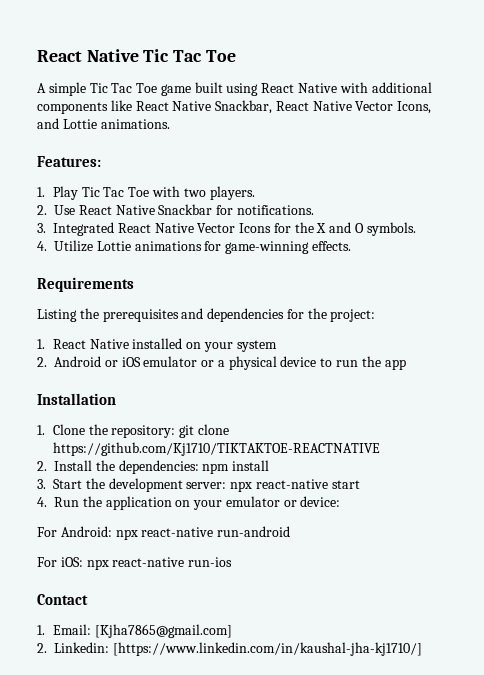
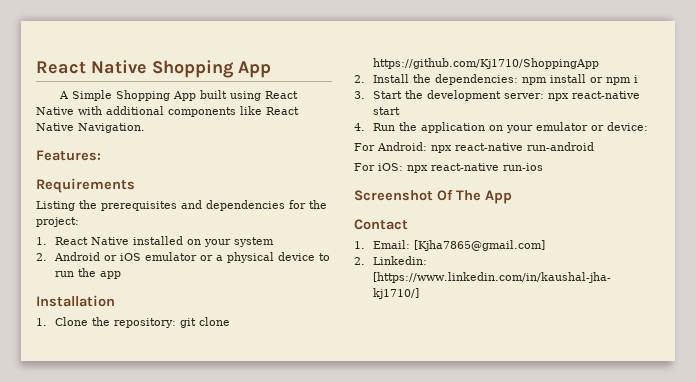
- React Native Tic Tac Toe
- A simple Tic Tac Toe game built using React Native with additional components like React Native Snackbar, React Native Vector Icons, and Lottie animations.
+ React Native Shopping App
+ A Simple Shopping App built using React Native with additional components like React Native Navigation.
  Features:
- 1. Play Tic Tac Toe with two players.
- 2. Use React Native Snackbar for notifications.
- 3. Integrated React Native Vector Icons for the X and O symbols.
- 4. Utilize Lottie animations for game-winning effects.
- 1. Clone the repository: git clone https://github.com/Kj1710/TIKTAKTOE-REACTNATIVE
+ 1. Clone the repository: git clone https://github.com/Kj1710/ShoppingApp
- 2. Install the dependencies: npm install
+ 2. Install the dependencies: npm install or npm i
+ Screenshot Of The App

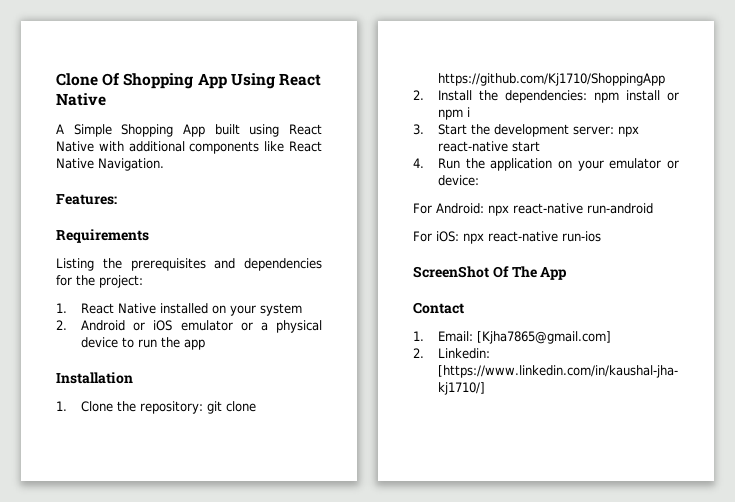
- React Native Shopping App
+ Clone Of Shopping App Using React Native
- Screenshot Of The App
+ ScreenShot Of The App

